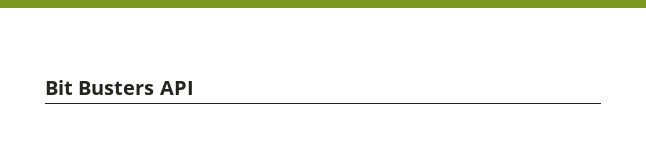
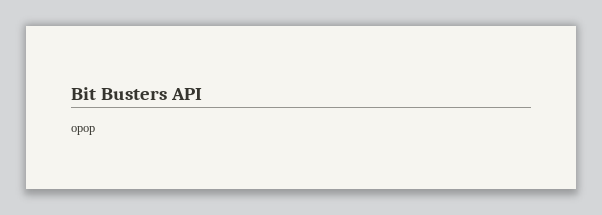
+ opop

